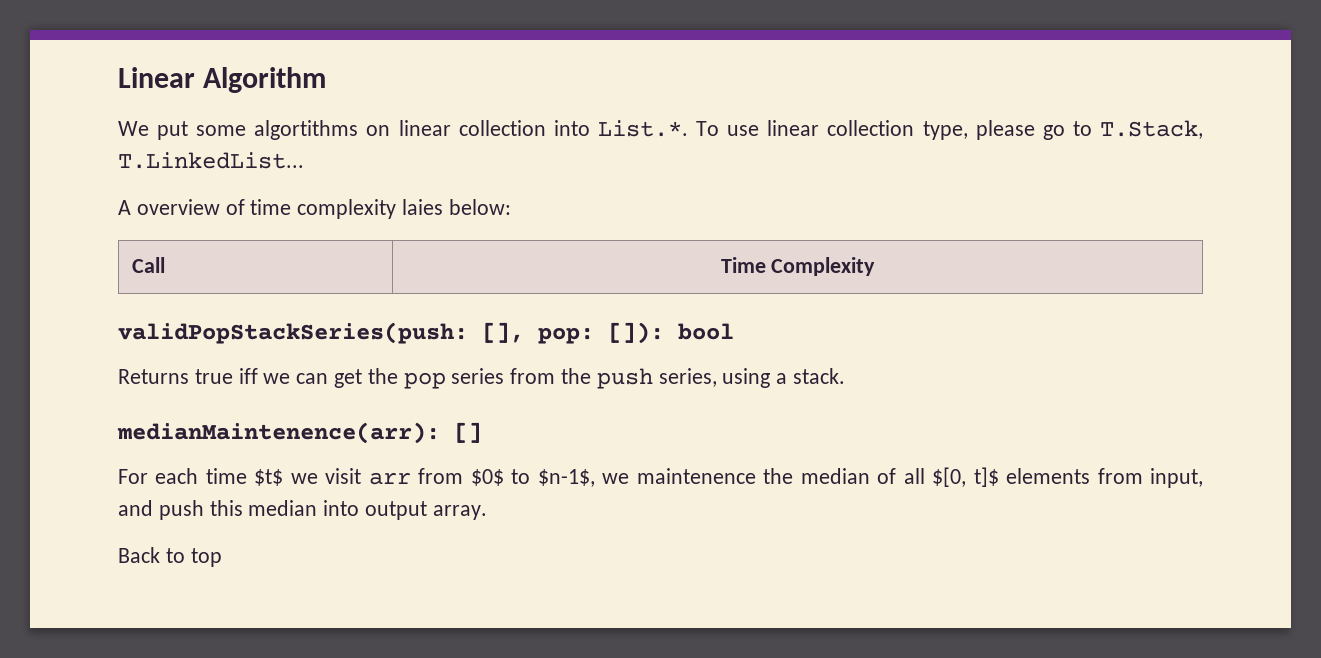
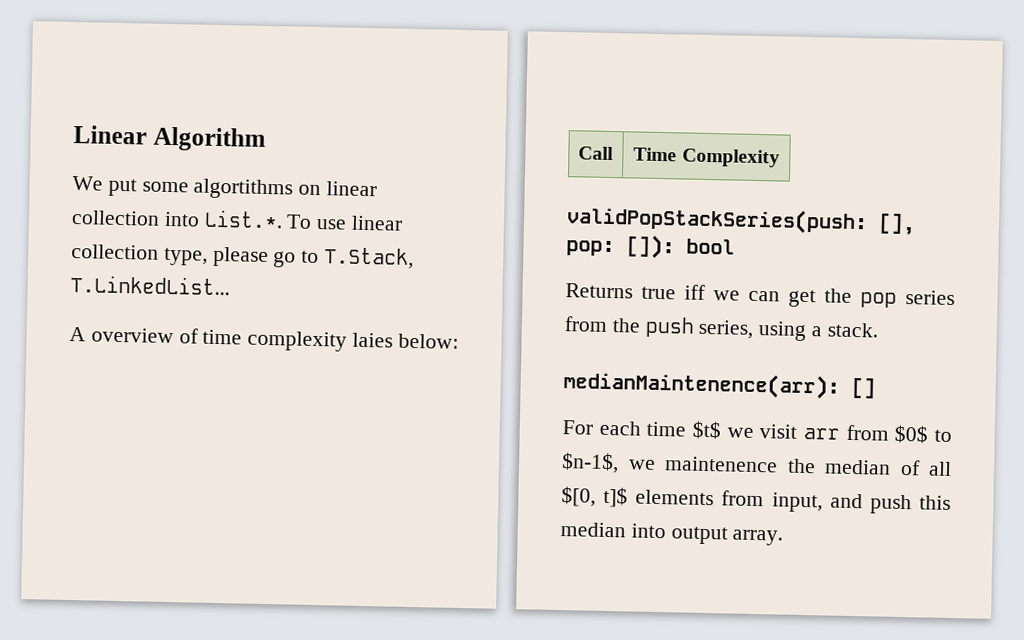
- Back to top

